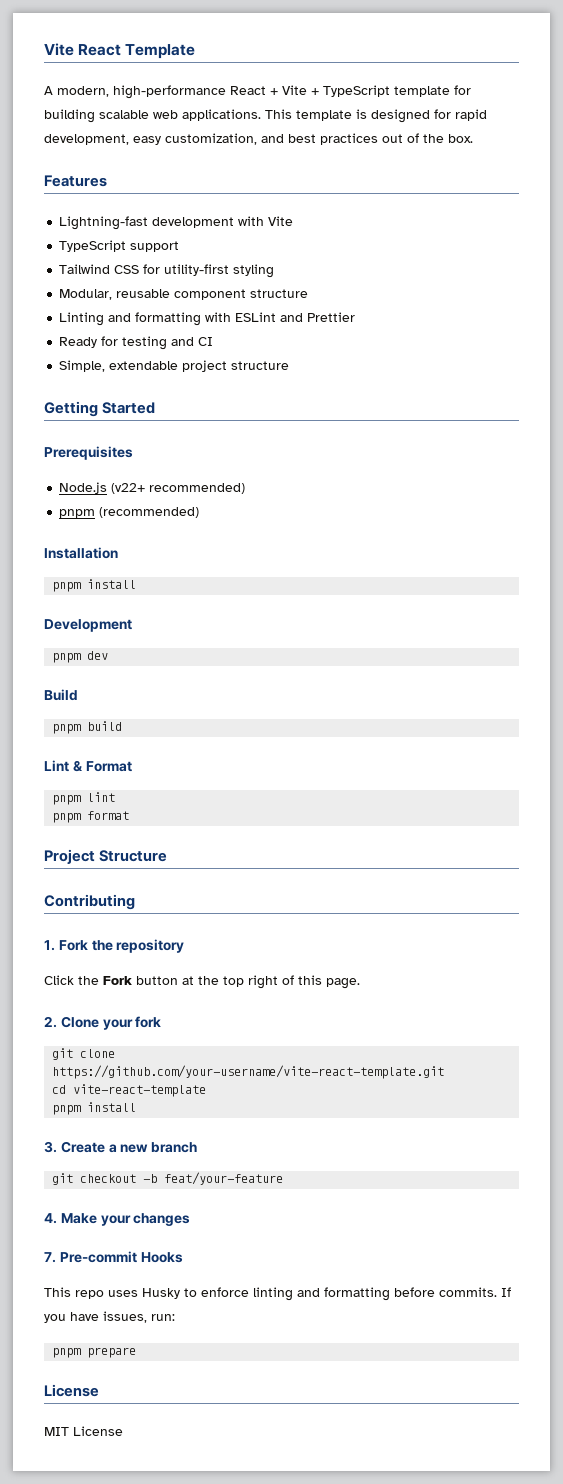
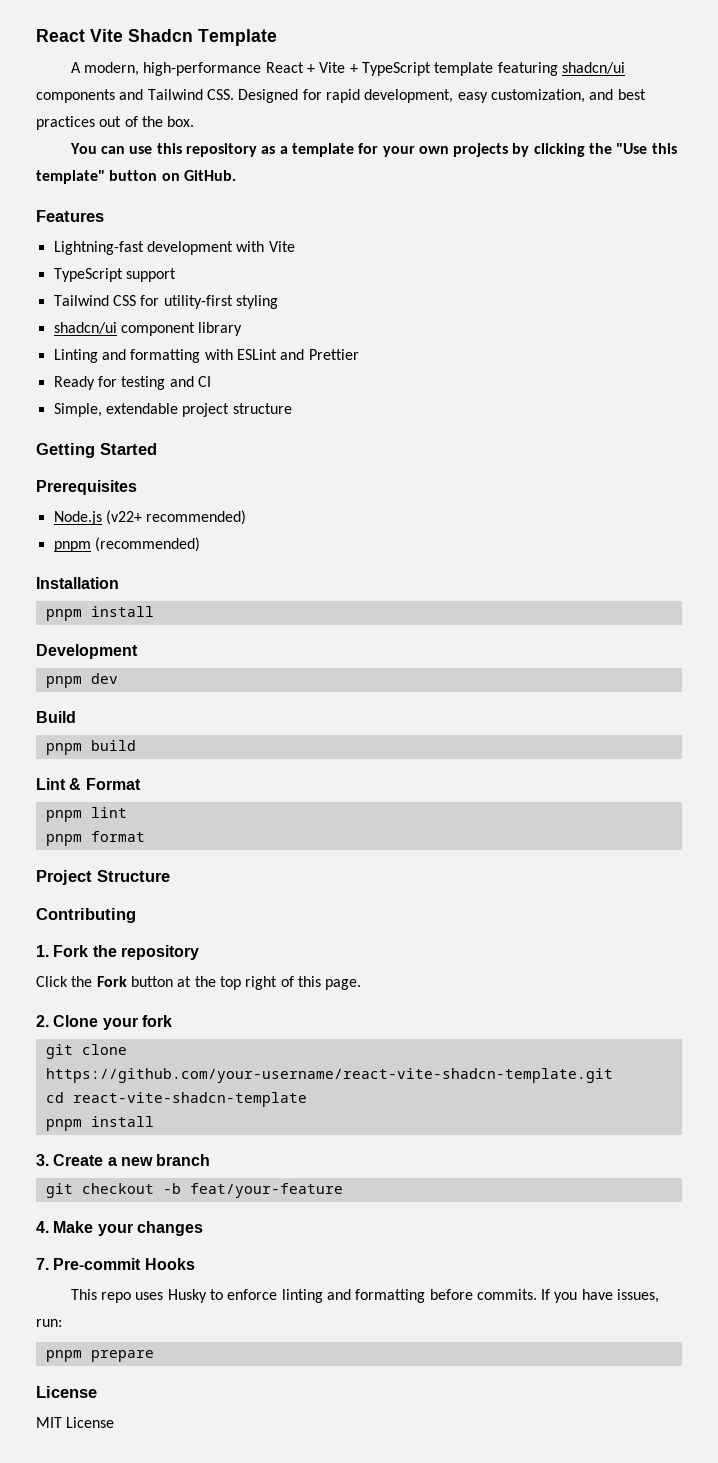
- Vite React Template
+ React Vite Shadcn Template
- A modern, high-performance React + Vite + TypeScript template for building scalable web applications. This template is designed for rapid development, easy customization, and best practices out of the box.
+ A modern, high-performance React + Vite + TypeScript template featuring shadcn/ui components and Tailwind CSS. Designed for rapid development, easy customization, and best practices out of the box.
+ You can use this repository as a template for your own projects by clicking the "Use this template" button on GitHub.
- Modular, reusable component structure
+ shadcn/ui component library
- git clone https://github.com/your-username/vite-react-template.git
+ git clone https://github.com/your-username/react-vite-shadcn-template.git
- cd vite-react-template
+ cd react-vite-shadcn-template

